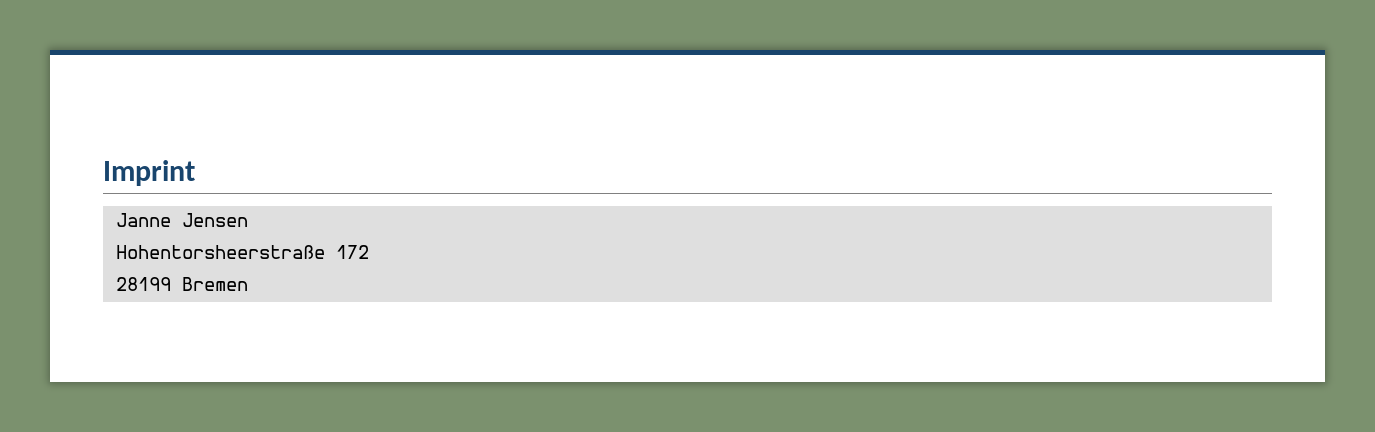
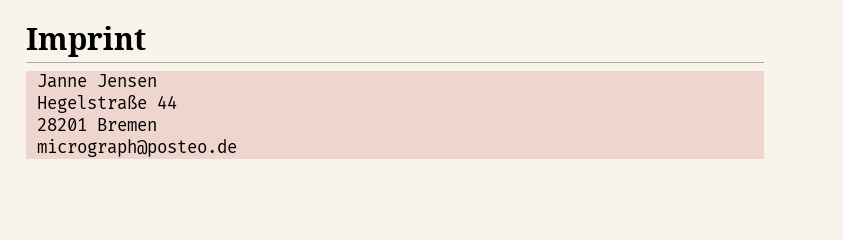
- Hohentorsheerstraße 172
- 28199 Bremen
+ Hegelstraße 44
+ 28201 Bremen
+ micrograph@posteo.de

